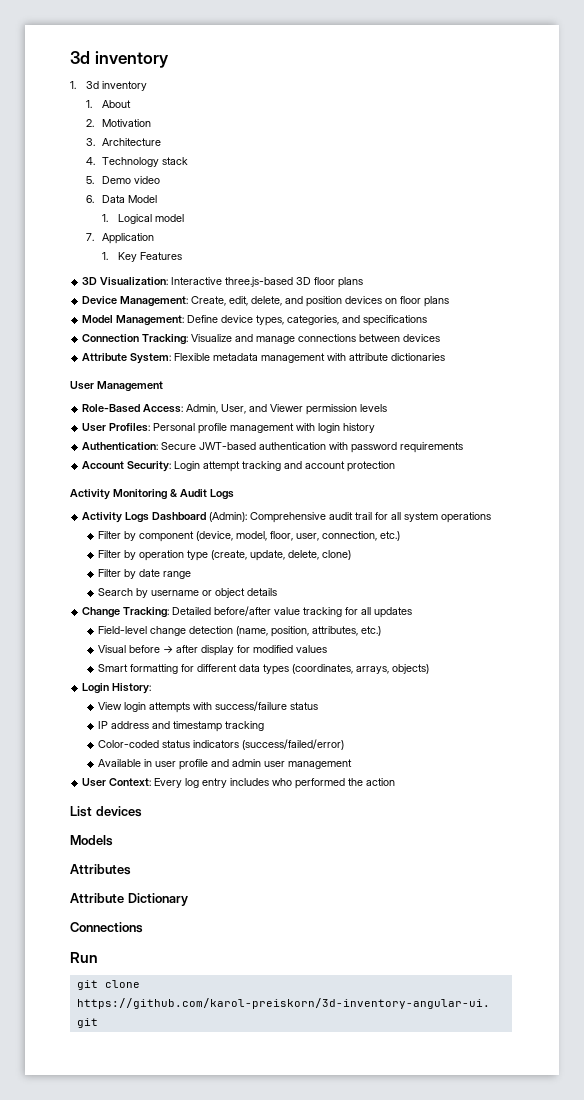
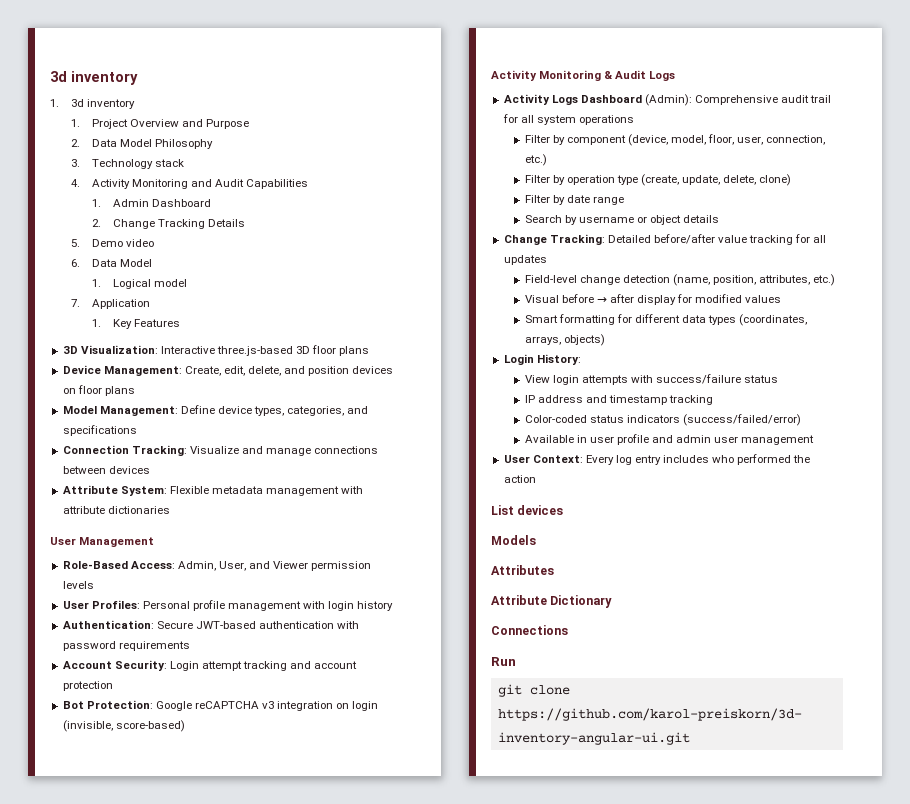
- 1. About
- 2. Motivation
- 3. Architecture
- 4. Technology stack
+ 1. Project Overview and Purpose
+ 2. Data Model Philosophy
+ 3. Technology stack
+ 4. Activity Monitoring and Audit Capabilities
+ 1. Admin Dashboard
+ 2. Change Tracking Details
+ Bot Protection: Google reCAPTCHA v3 integration on login (invisible, score-based)

